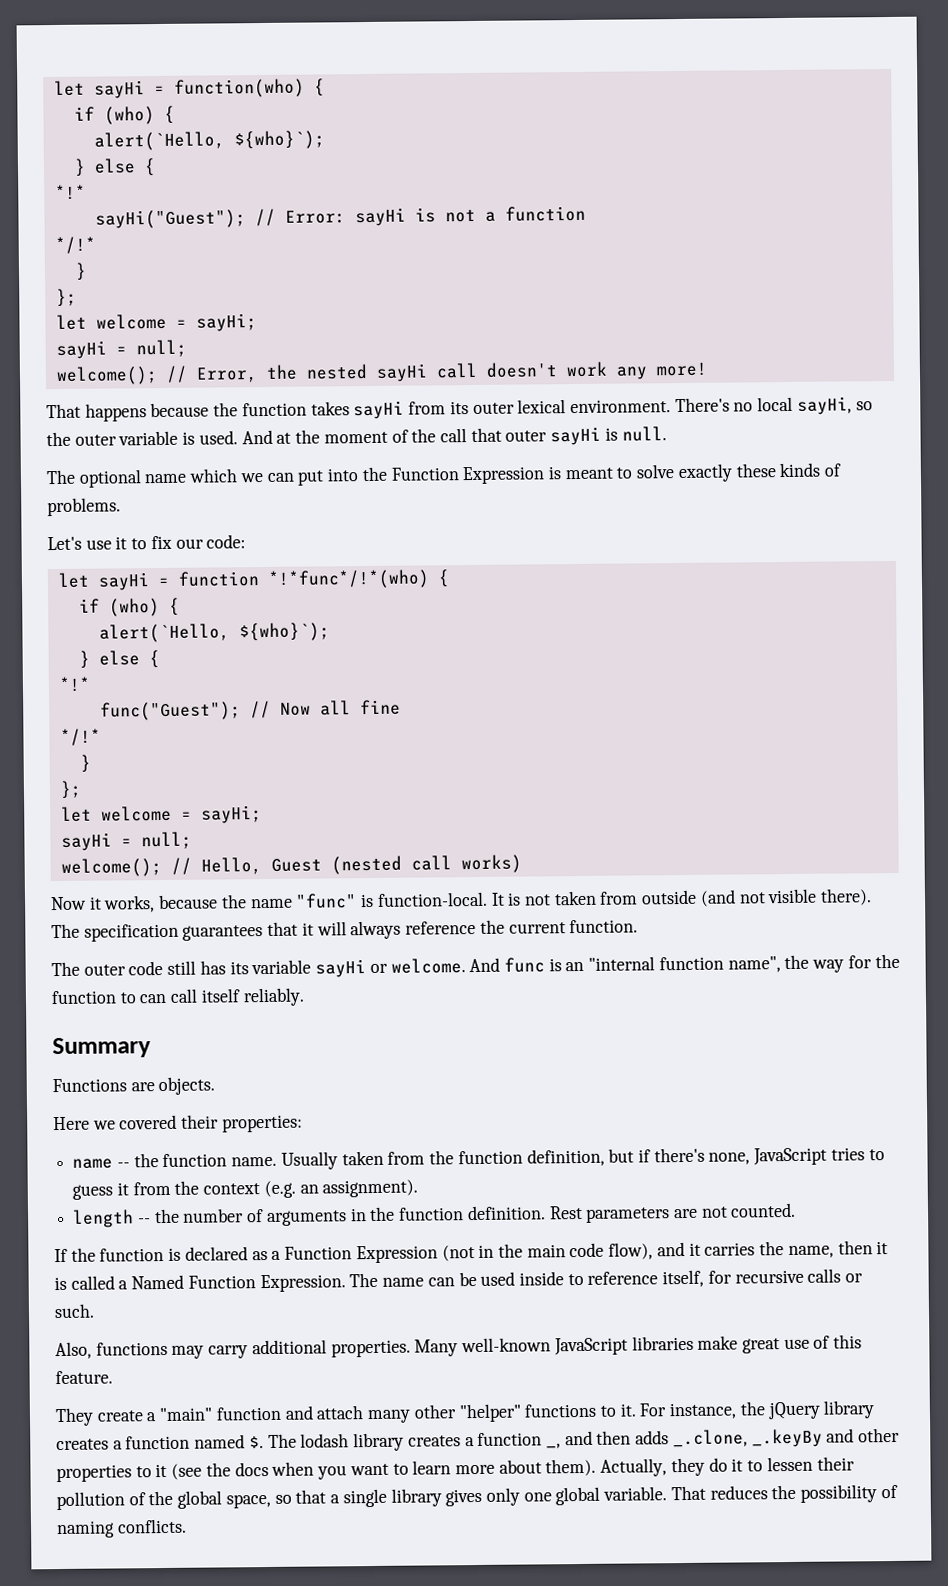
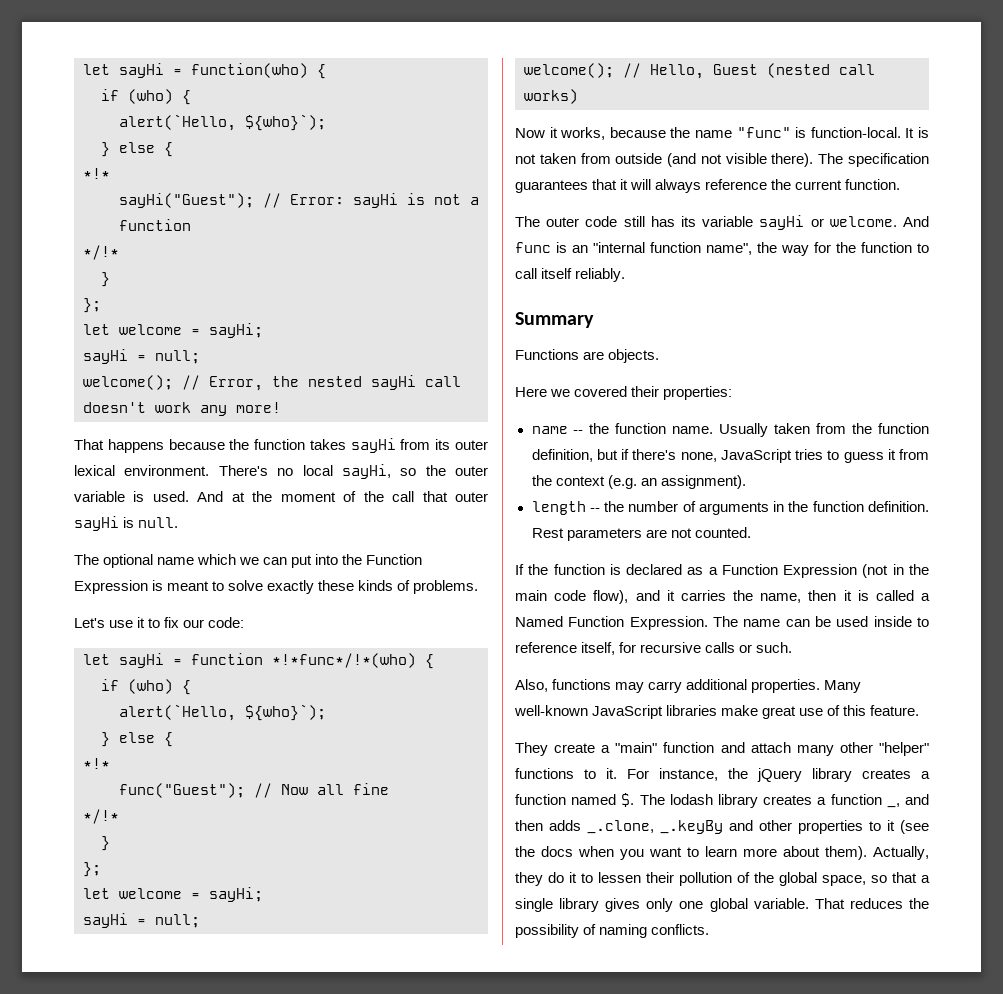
- And func is an "internal function name", the way for the function to can call itself reliably.
+ And func is an "internal function name", the way for the function to call itself reliably.

